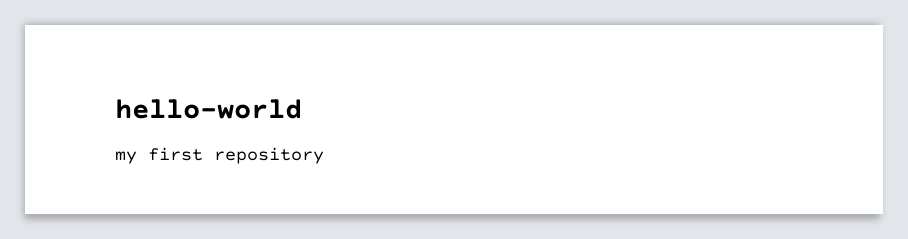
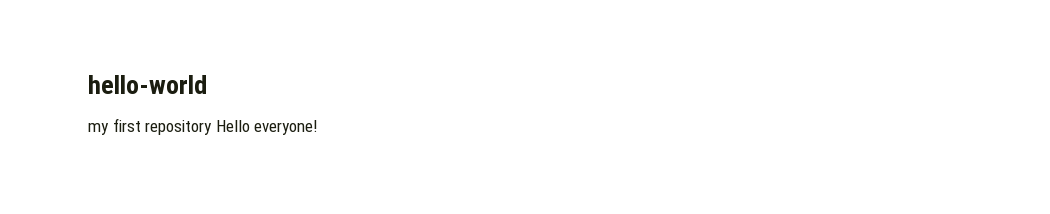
- my first repository
+ my first repository Hello everyone!

